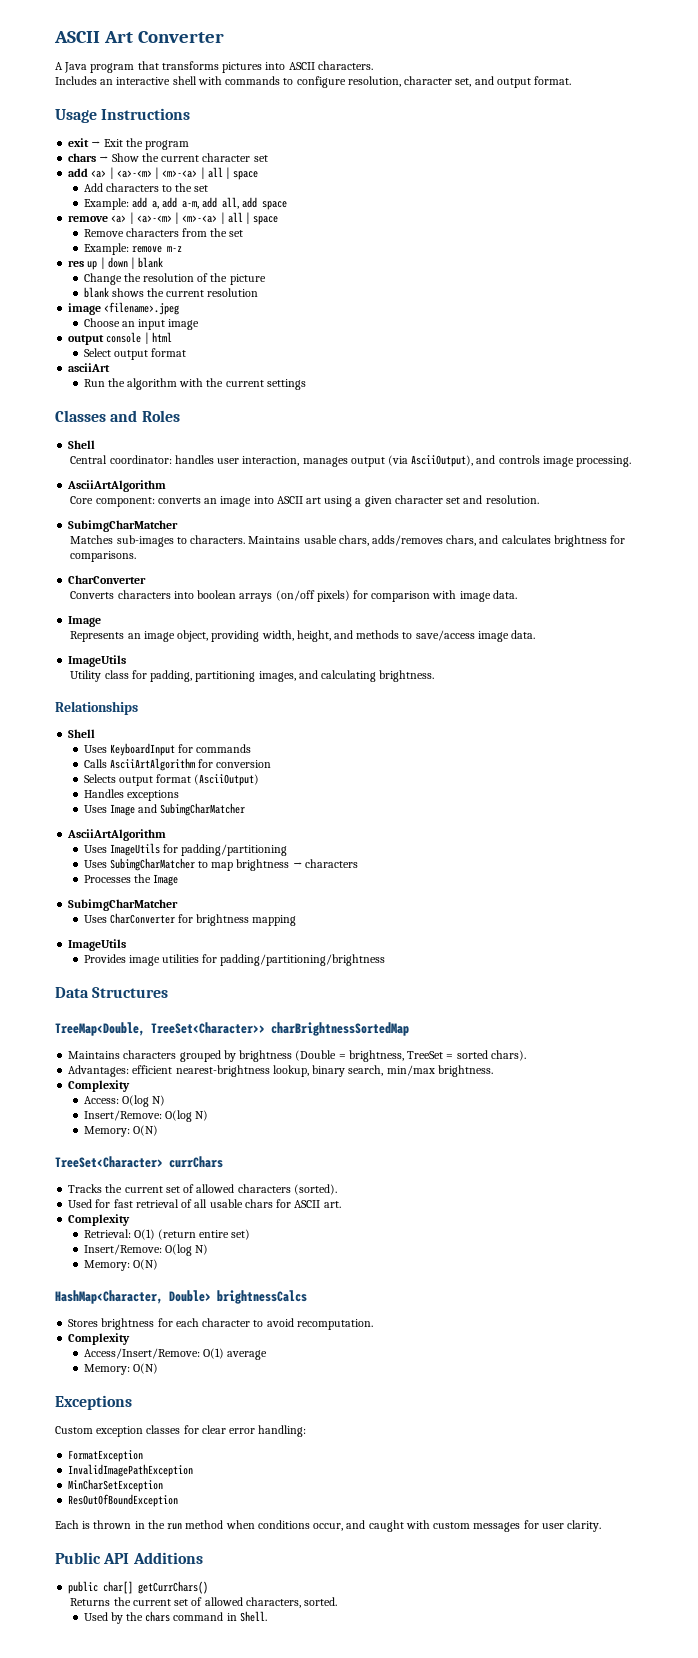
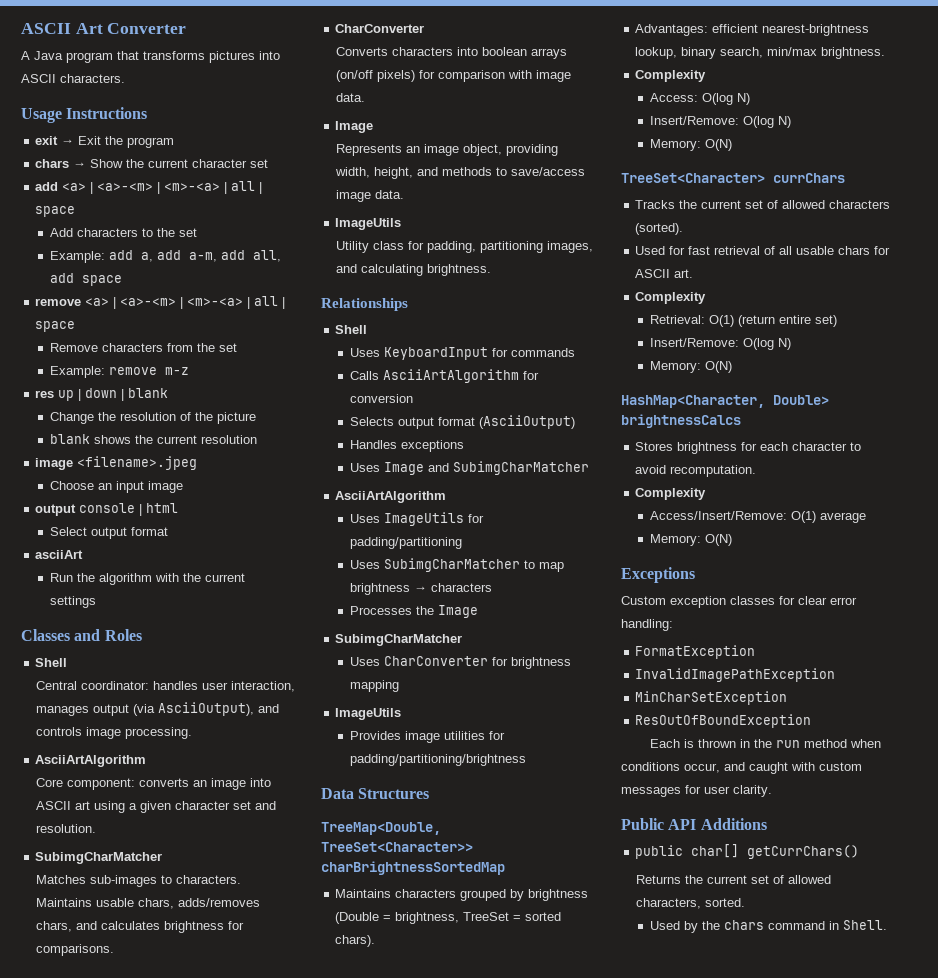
- Includes an interactive shell with commands to configure resolution, character set, and output format.

